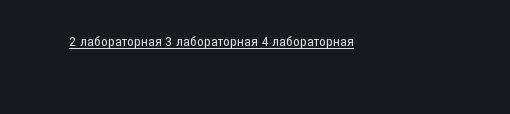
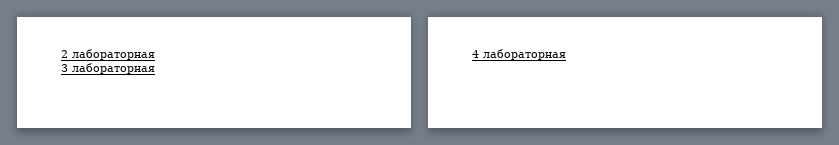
- 2 лабораторная 3 лабораторная 4 лабораторная
+ 2 лабораторная
+ 3 лабораторная
+ 4 лабораторная

